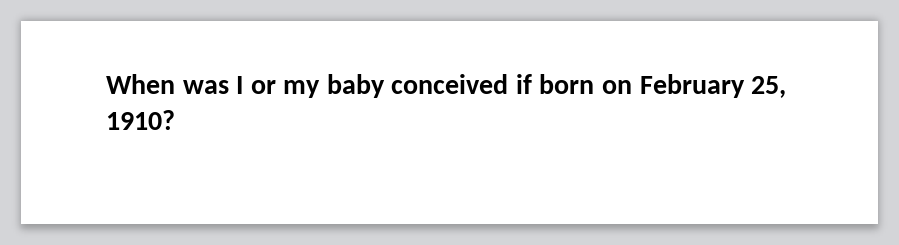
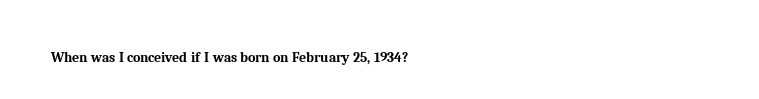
- When was I or my baby conceived if born on February 25, 1910?
+ When was I conceived if I was born on February 25, 1934?

